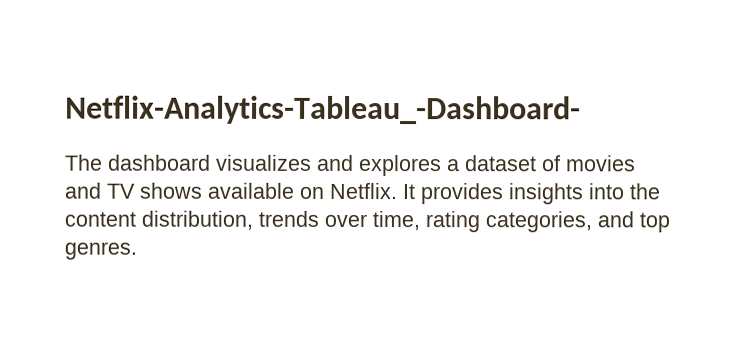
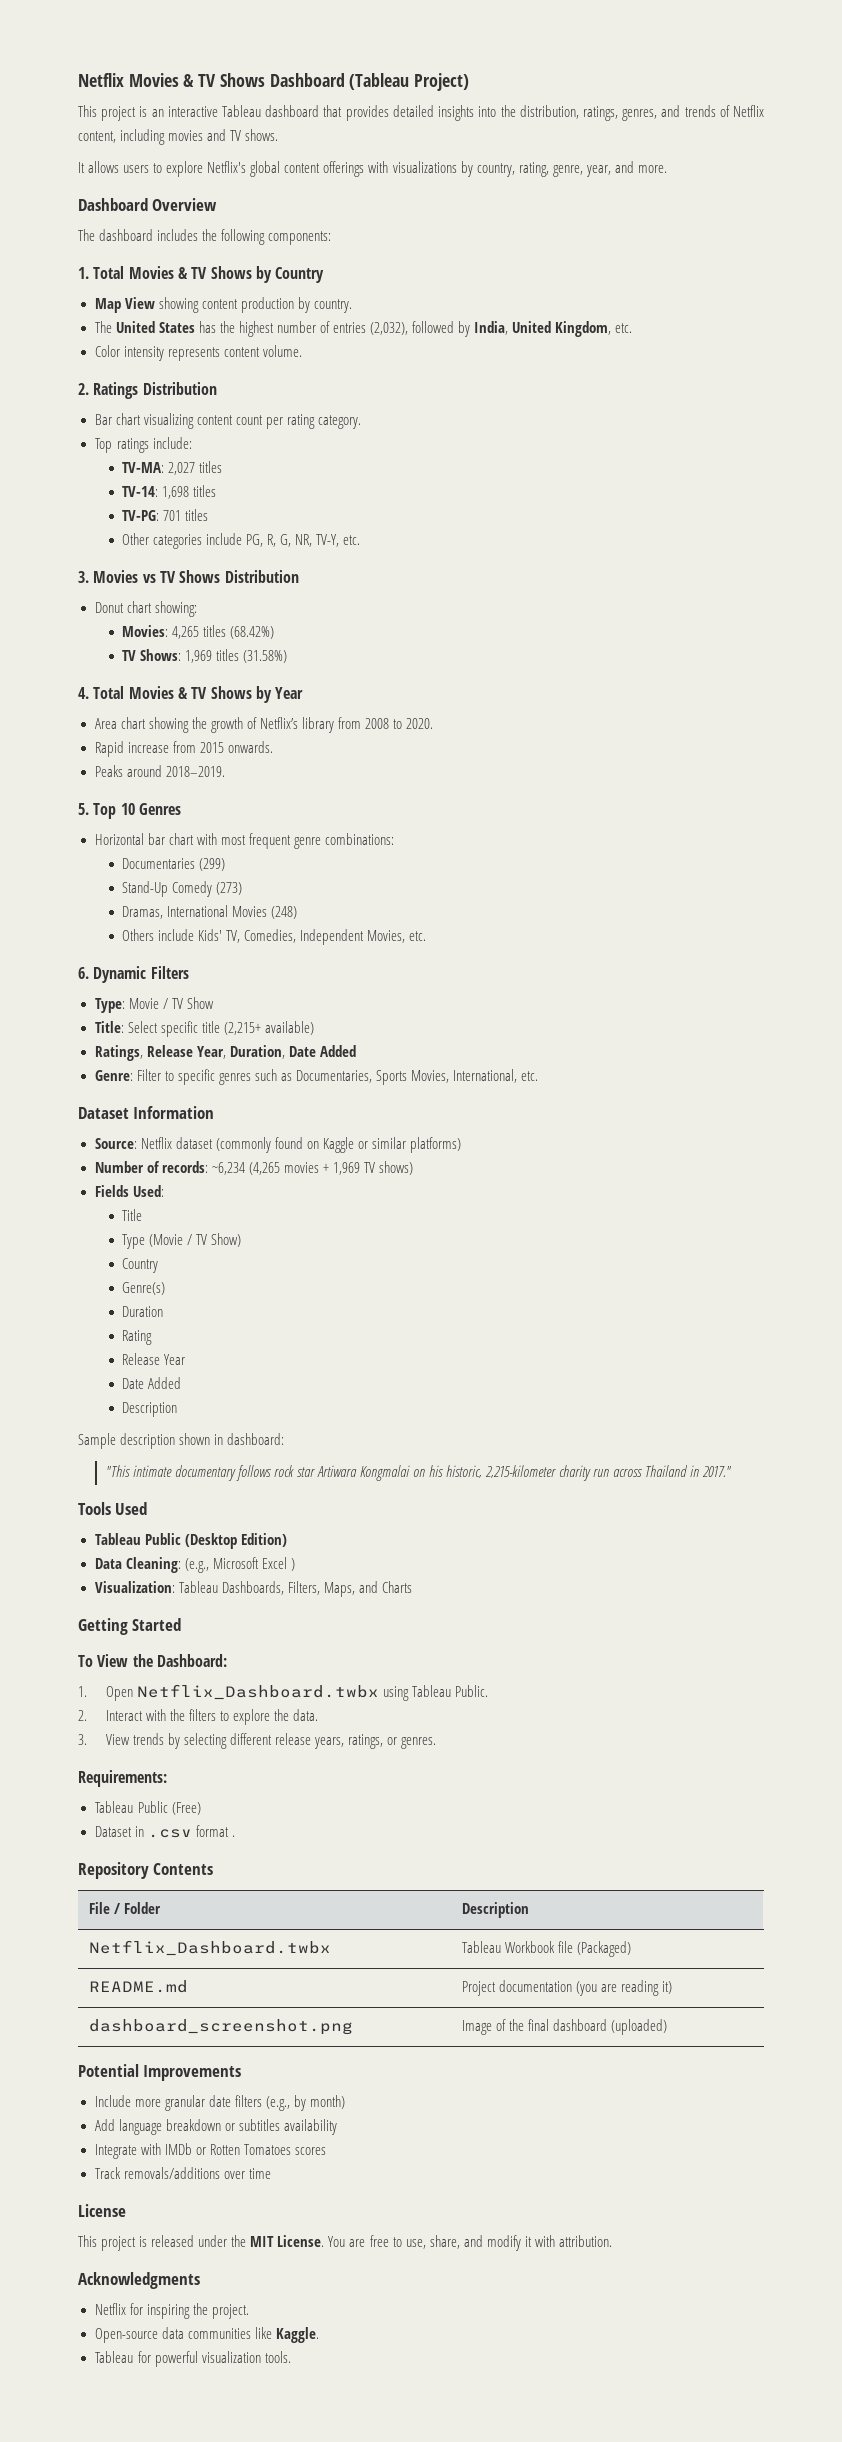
- Netflix-Analytics-Tableau_-Dashboard-
- The dashboard visualizes and explores a dataset of movies and TV shows available on Netflix. It provides insights into the content distribution, trends over time, rating categories, and top genres.
+ Netflix Movies & TV Shows Dashboard (Tableau Project)
+ This project is an interactive Tableau dashboard that provides detailed insights into the distribution, ratings, genres, and trends of Netflix content, including movies and TV shows.
+ It allows users to explore Netflix's global content offerings with visualizations by country, rating, genre, year, and more.
+ Dashboard Overview
+ The dashboard includes the following components:
+ 1. Total Movies & TV Shows by Country
+ Map View showing content production by country.
+ The United States has the highest number of entries (2,032), followed by India, United Kingdom, etc.
+ Color intensity represents content volume.
+ 2. Ratings Distribution
+ Bar chart visualizing content count per rating category.
+ Top ratings include:
+ TV-MA: 2,027 titles
+ TV-14: 1,698 titles
+ TV-PG: 701 titles
+ Other categories include PG, R, G, NR, TV-Y, etc.
+ 3. Movies vs TV Shows Distribution
+ Donut chart showing:
+ Movies: 4,265 titles (68.42%)
+ TV Shows: 1,969 titles (31.58%)
+ 4. Total Movies & TV Shows by Year
+ Area chart showing the growth of Netflix’s library from 2008 to 2020.
+ Rapid increase from 2015 onwards.
+ Peaks around 2018–2019.
+ 5. Top 10 Genres
+ Horizontal bar chart with most frequent genre combinations:
+ Documentaries (299)
+ Stand-Up Comedy (273)
+ Dramas, International Movies (248)
+ Others include Kids' TV, Comedies, Independent Movies, etc.
+ 6. Dynamic Filters
+ Type: Movie / TV Show
+ Title: Select specific title (2,215+ available)
+ Ratings, Release Year, Duration, Date Added
+ Genre: Filter to specific genres such as Documentaries, Sports Movies, International, etc.
+ Dataset Information
+ Source: Netflix dataset (commonly found on Kaggle or similar platforms)
+ Number of records: ~6,234 (4,265 movies + 1,969 TV shows)
+ Fields Used:
+ Title
+ Type (Movie / TV Show)
+ Country
+ Genre(s)
+ Duration
+ Rating
+ Release Year
+ Date Added
+ Description
+ Sample description shown in dashboard:
+ "This intimate documentary follows rock star Artiwara Kongmalai on his historic, 2,215-kilometer charity run across Thailand in 2017."
+ Tools Used
+ Tableau Public (Desktop Edition)
+ Data Cleaning: (e.g., Microsoft Excel )
+ Visualization: Tableau Dashboards, Filters, Maps, and Charts
+ Getting Started
+ To View the Dashboard:
+ 1. Open Netflix_Dashboard.twbx using Tableau Public.
+ 2. Interact with the filters to explore the data.
+ 3. View trends by selecting different release years, ratings, or genres.
+ Requirements:
+ Tableau Public (Free)
+ Dataset in .csv format .
+ Repository Contents
+ File / Folder | Description
+ Netflix_Dashboard.twbx | Tableau Workbook file (Packaged)
+ README.md | Project documentation (you are reading it)
+ dashboard_screenshot.png | Image of the final dashboard (uploaded)
+ Potential Improvements
+ Include more granular date filters (e.g., by month)
+ Add language breakdown or subtitles availability
+ Integrate with IMDb or Rotten Tomatoes scores
+ Track removals/additions over time
+ License
+ This project is released under the MIT License. You are free to use, share, and modify it with attribution.
+ Acknowledgments
+ Netflix for inspiring the project.
+ Open-source data communities like Kaggle.
+ Tableau for powerful visualization tools.

